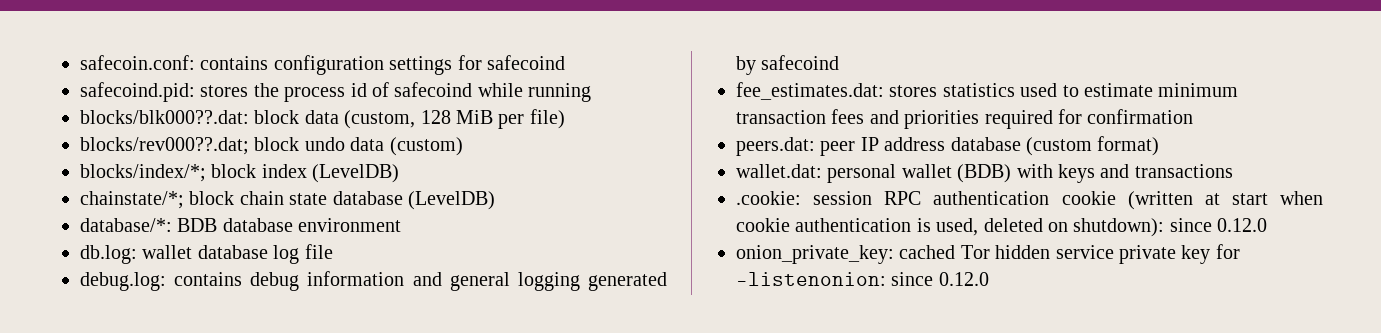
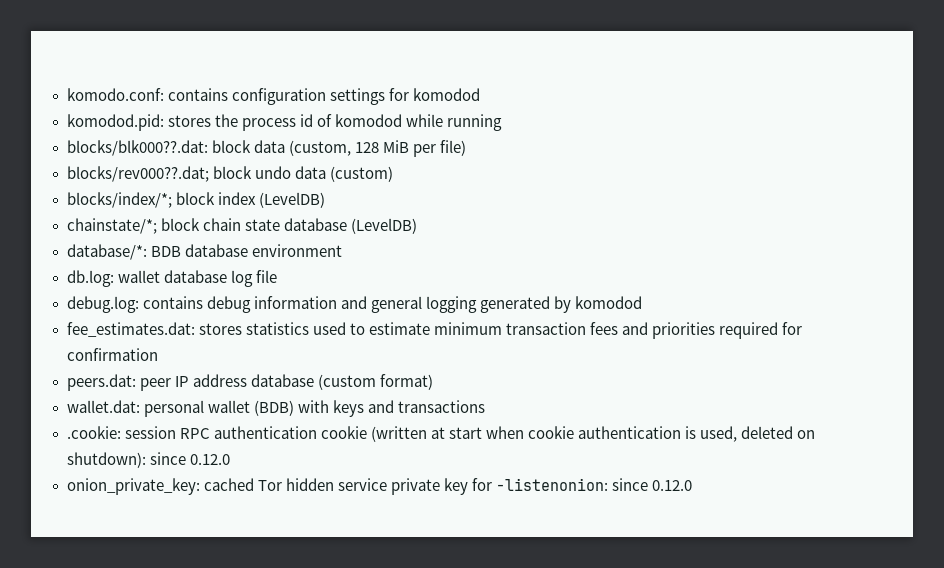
- safecoin.conf: contains configuration settings for safecoind
- safecoind.pid: stores the process id of safecoind while running
+ komodo.conf: contains configuration settings for komodod
+ komodod.pid: stores the process id of komodod while running
- debug.log: contains debug information and general logging generated by safecoind
+ debug.log: contains debug information and general logging generated by komodod

